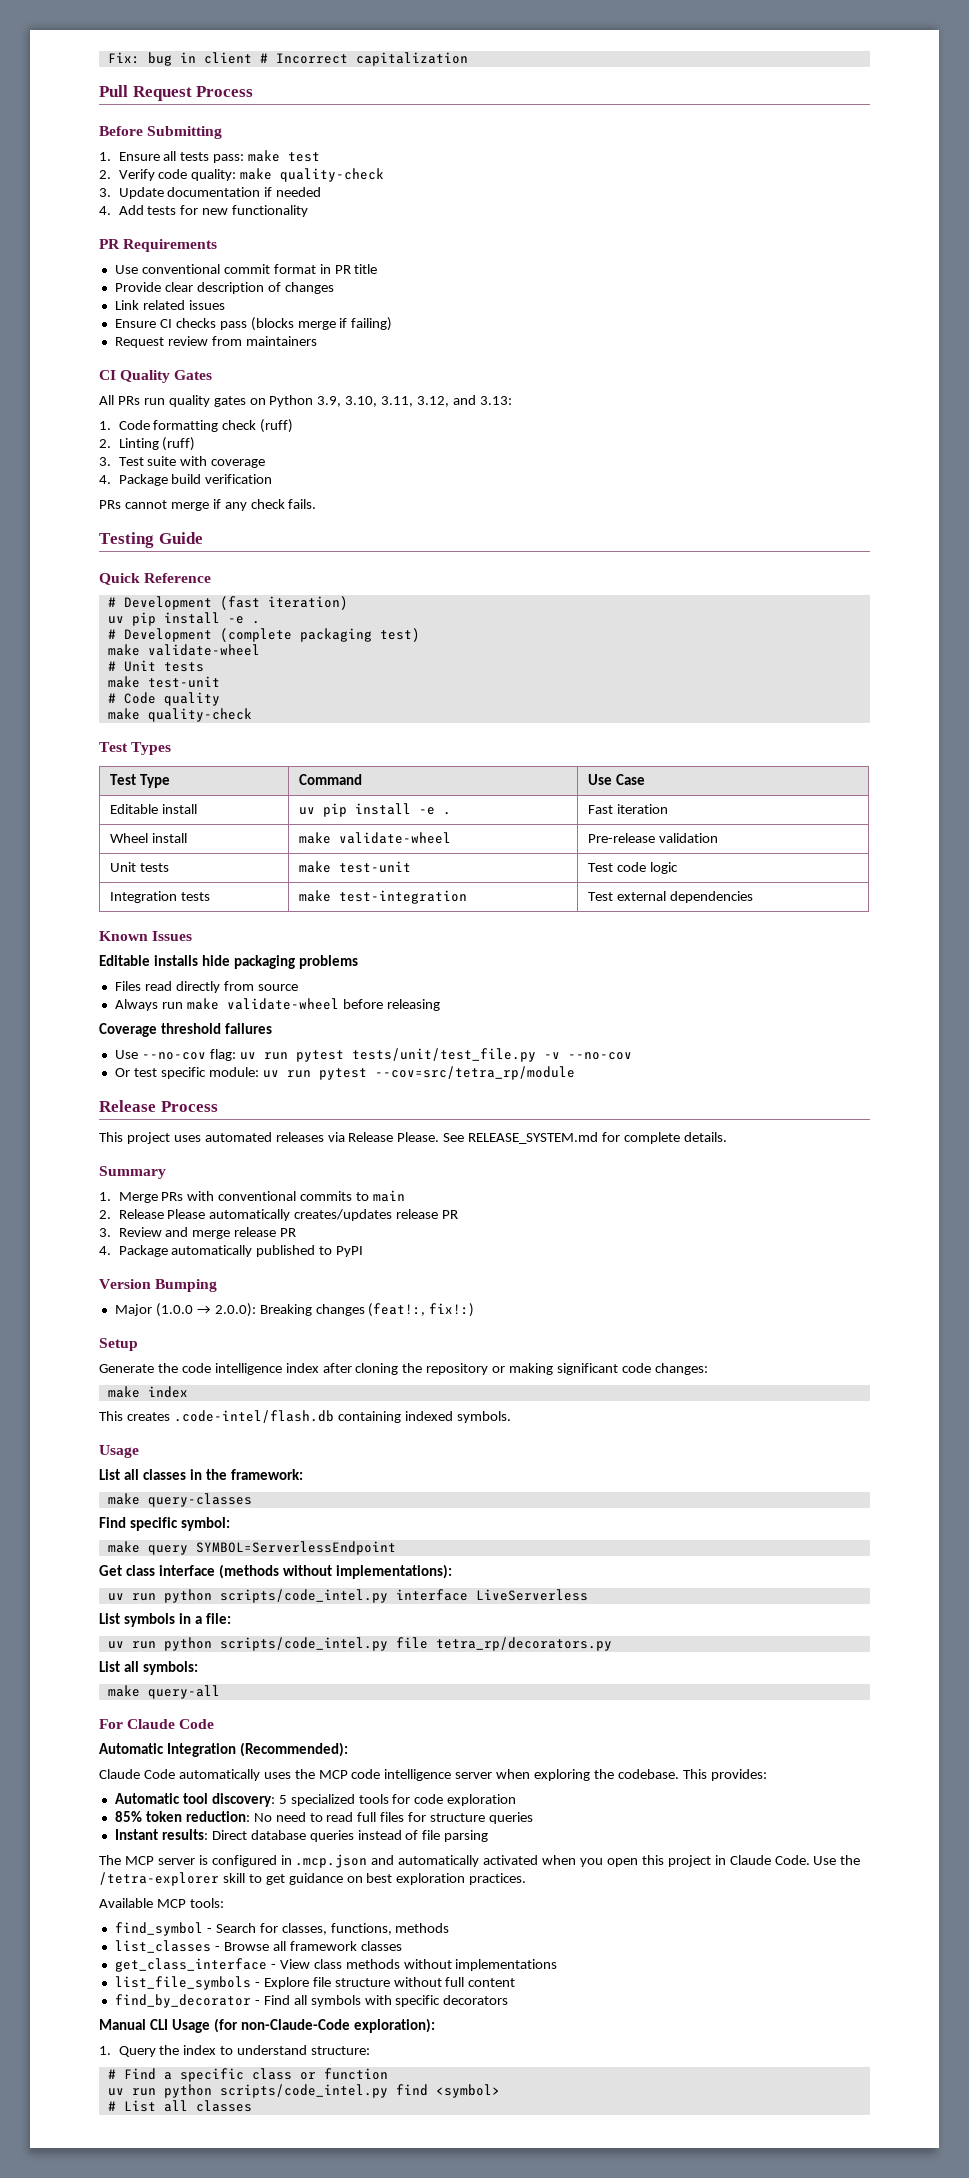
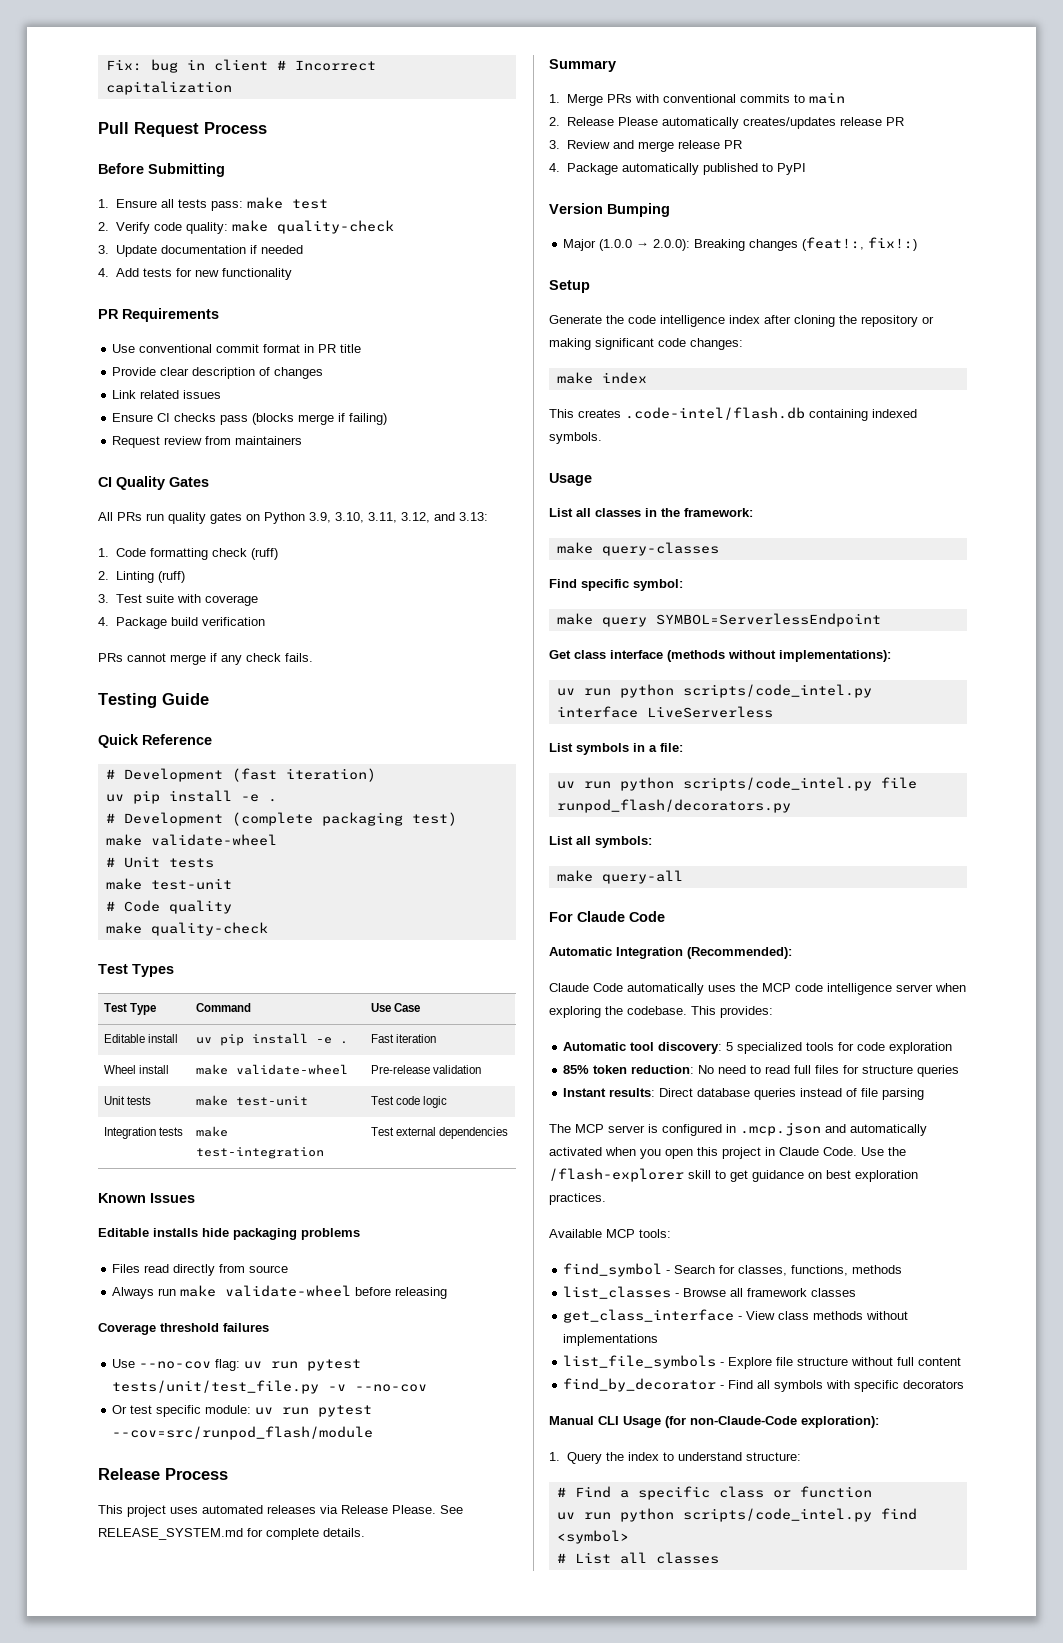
- Or test specific module: uv run pytest --cov=src/tetra_rp/module
+ Or test specific module: uv run pytest --cov=src/runpod_flash/module
- uv run python scripts/code_intel.py file tetra_rp/decorators.py
+ uv run python scripts/code_intel.py file runpod_flash/decorators.py
- Use the /tetra-explorer skill to get guidance on best exploration practices.
+ Use the /flash-explorer skill to get guidance on best exploration practices.

